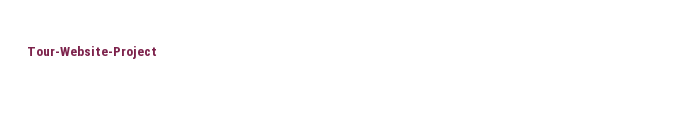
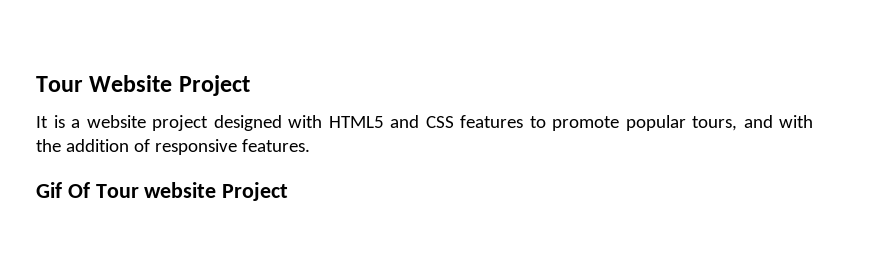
- Tour-Website-Project
+ Tour Website Project
+ It is a website project designed with HTML5 and CSS features to promote popular tours, and with the addition of responsive features.
+ Gif Of Tour website Project

